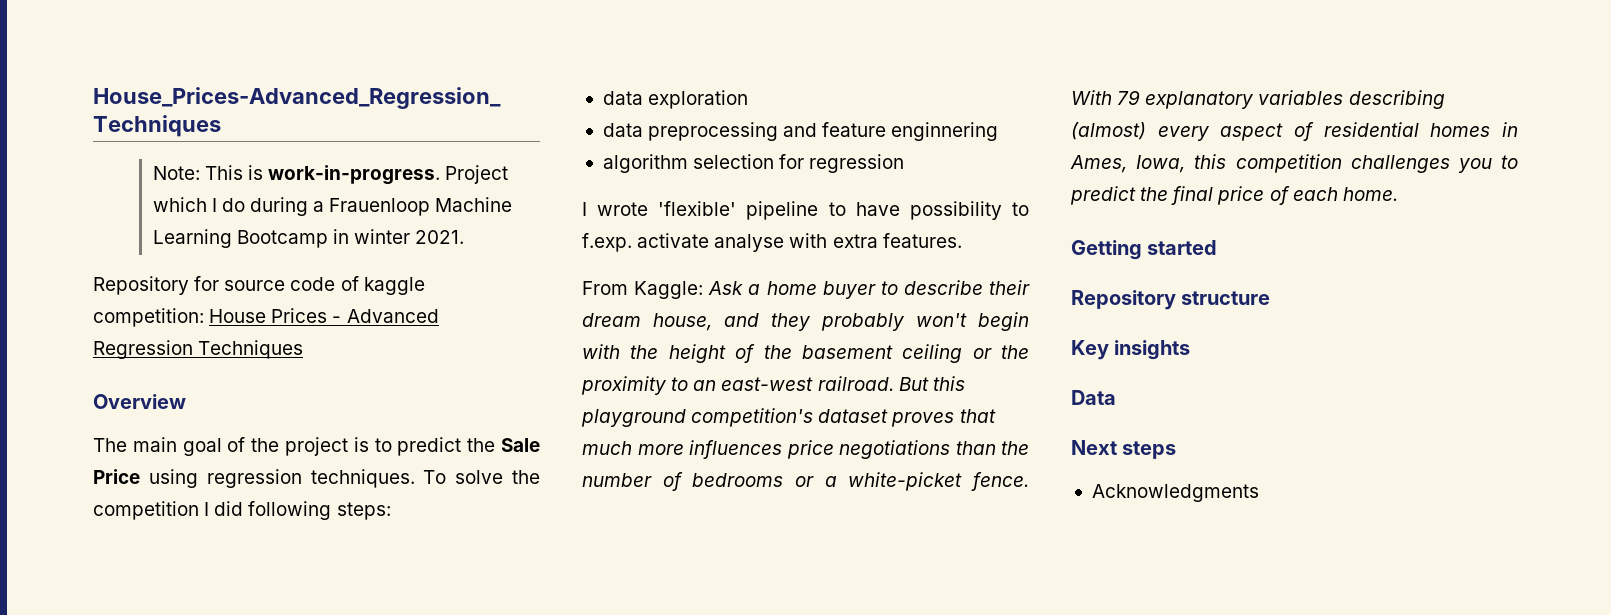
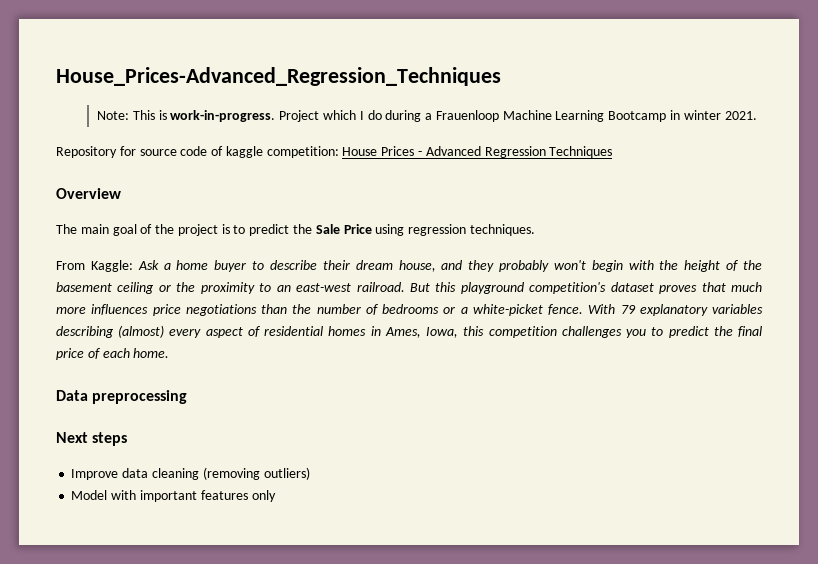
- To solve the competition I did following steps:
- data exploration
- data preprocessing and feature enginnering
- algorithm selection for regression
- I wrote 'flexible' pipeline to have possibility to f.exp. activate analyse with extra features.
- Getting started
- Repository structure
- Key insights
- Data
+ Data preprocessing
- Acknowledgments
+ Improve data cleaning (removing outliers)
+ Model with important features only

